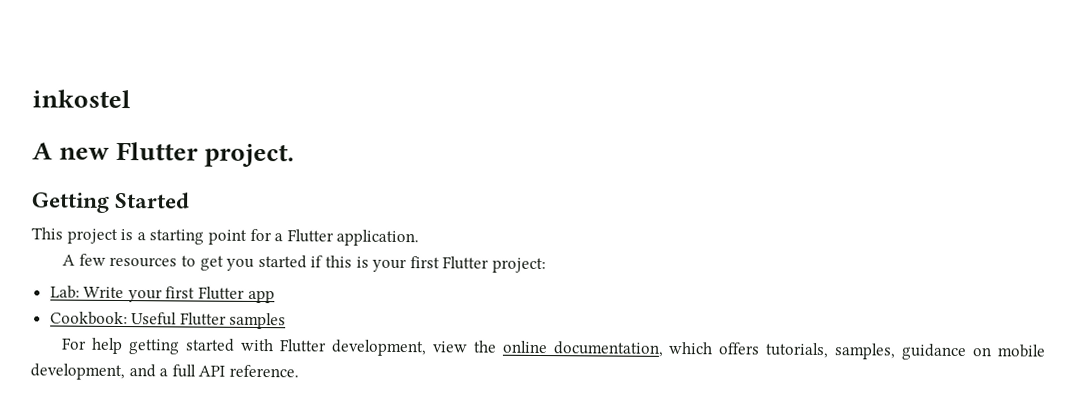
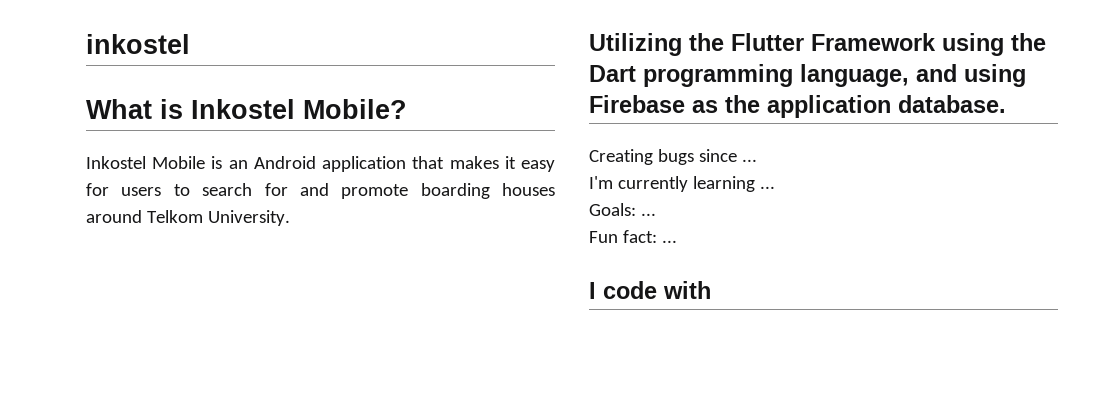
- A new Flutter project.
- Getting Started
- This project is a starting point for a Flutter application.
- A few resources to get you started if this is your first Flutter project:
- Lab: Write your first Flutter app
- Cookbook: Useful Flutter samples
- For help getting started with Flutter development, view the online documentation, which offers tutorials, samples, guidance on mobile development, and a full API reference.
+ What is Inkostel Mobile?
+ Inkostel Mobile is an Android application that makes it easy for users to search for and promote boarding houses around Telkom University.
+ Utilizing the Flutter Framework using the Dart programming language, and using Firebase as the application database.
+ Creating bugs since ...
+ I'm currently learning ...
+ Goals: ...
+ Fun fact: ...
+ I code with

